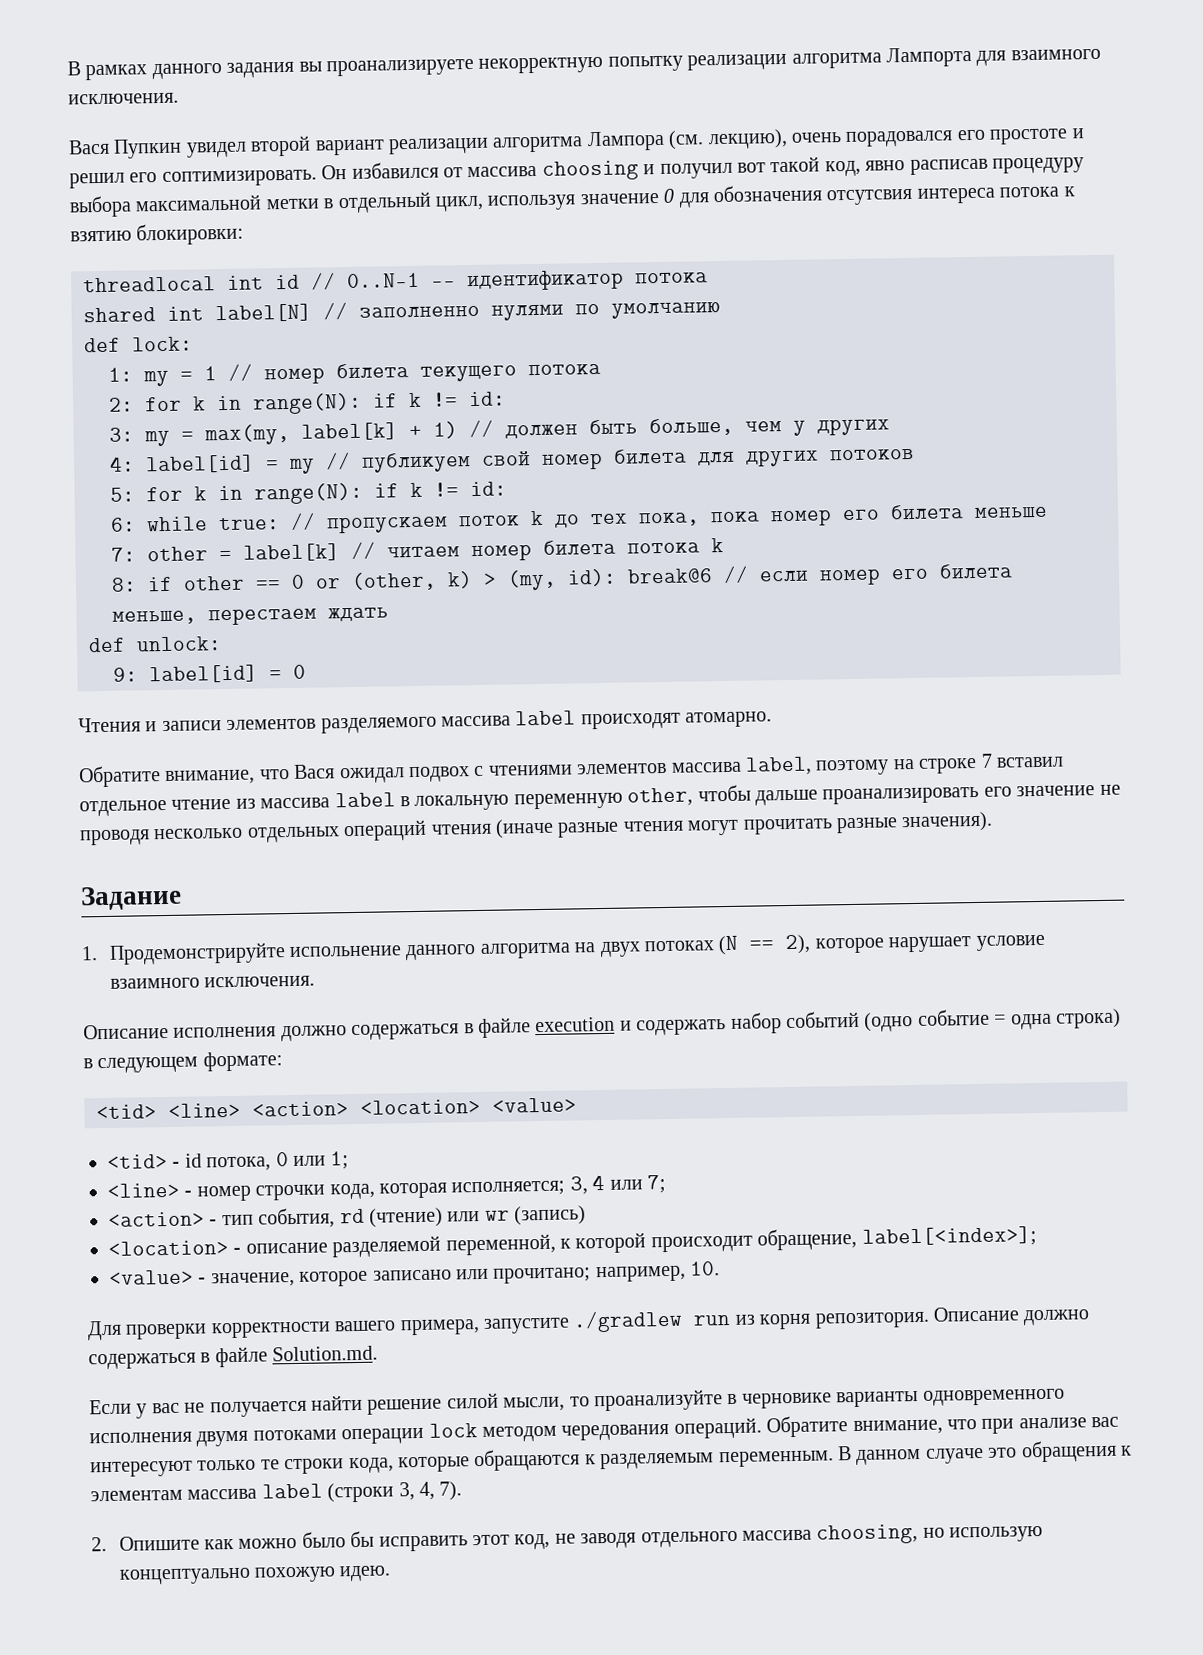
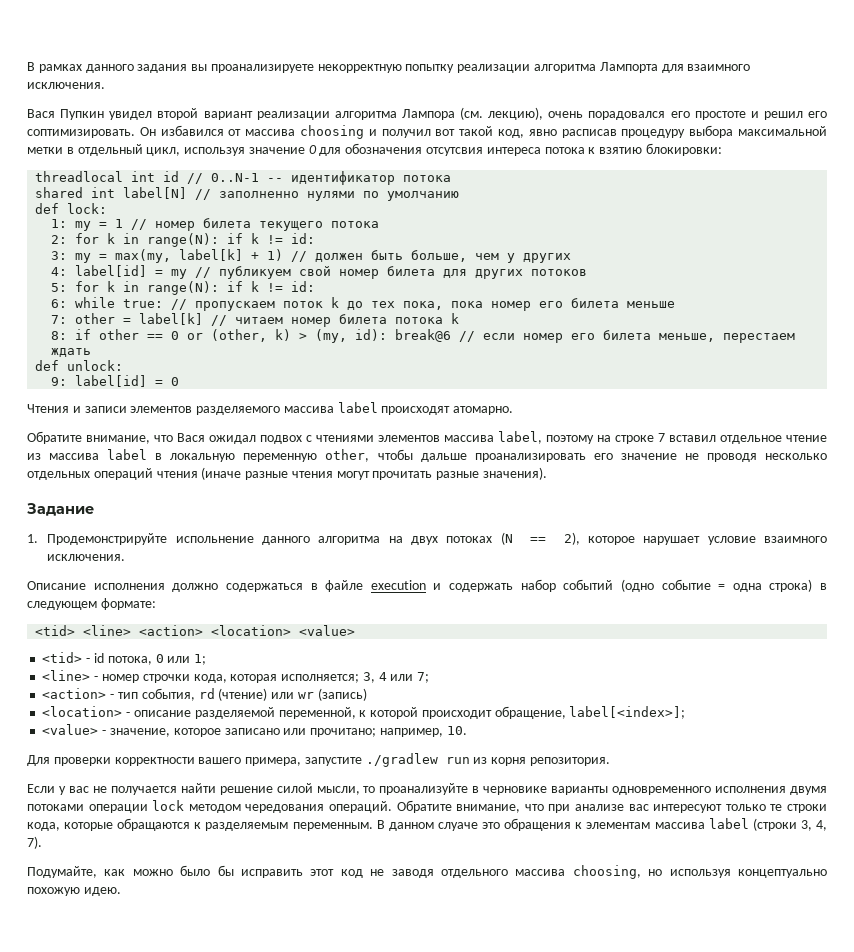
- Описание должно содержаться в файле Solution.md.
- 2. Опишите как можно было бы исправить этот код, не заводя отдельного массива choosing, но использую концептуально похожую идею.
+ Подумайте, как можно было бы исправить этот код не заводя отдельного массива choosing, но используя концептуально похожую идею.

